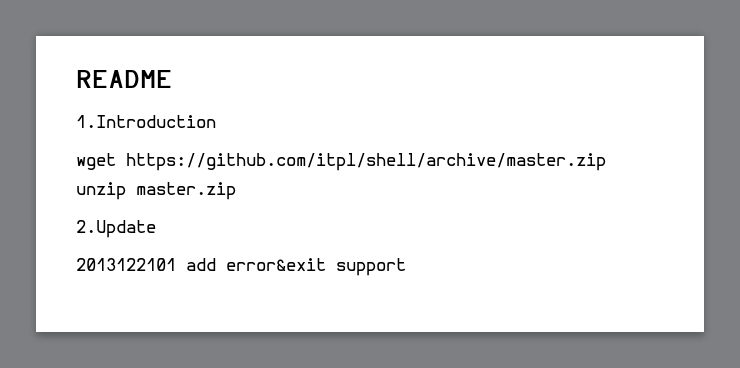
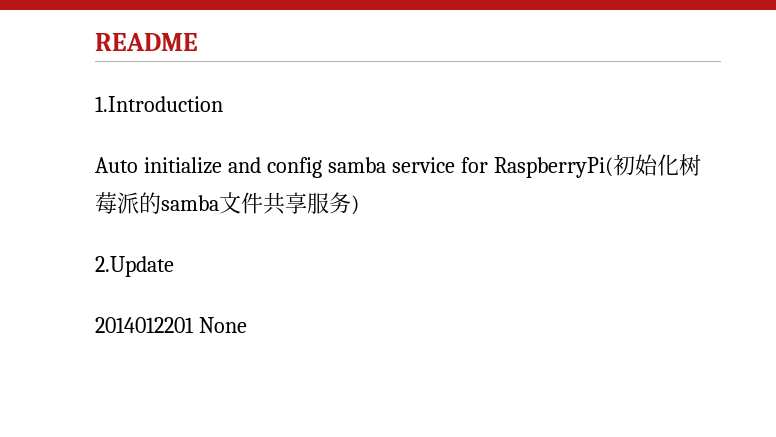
- wget https://github.com/itpl/shell/archive/master.zip
- unzip master.zip
+ Auto initialize and config samba service for RaspberryPi(初始化树莓派的samba文件共享服务)
  2.Update
- 2013122101 add error&exit support
+ 2014012201 None

